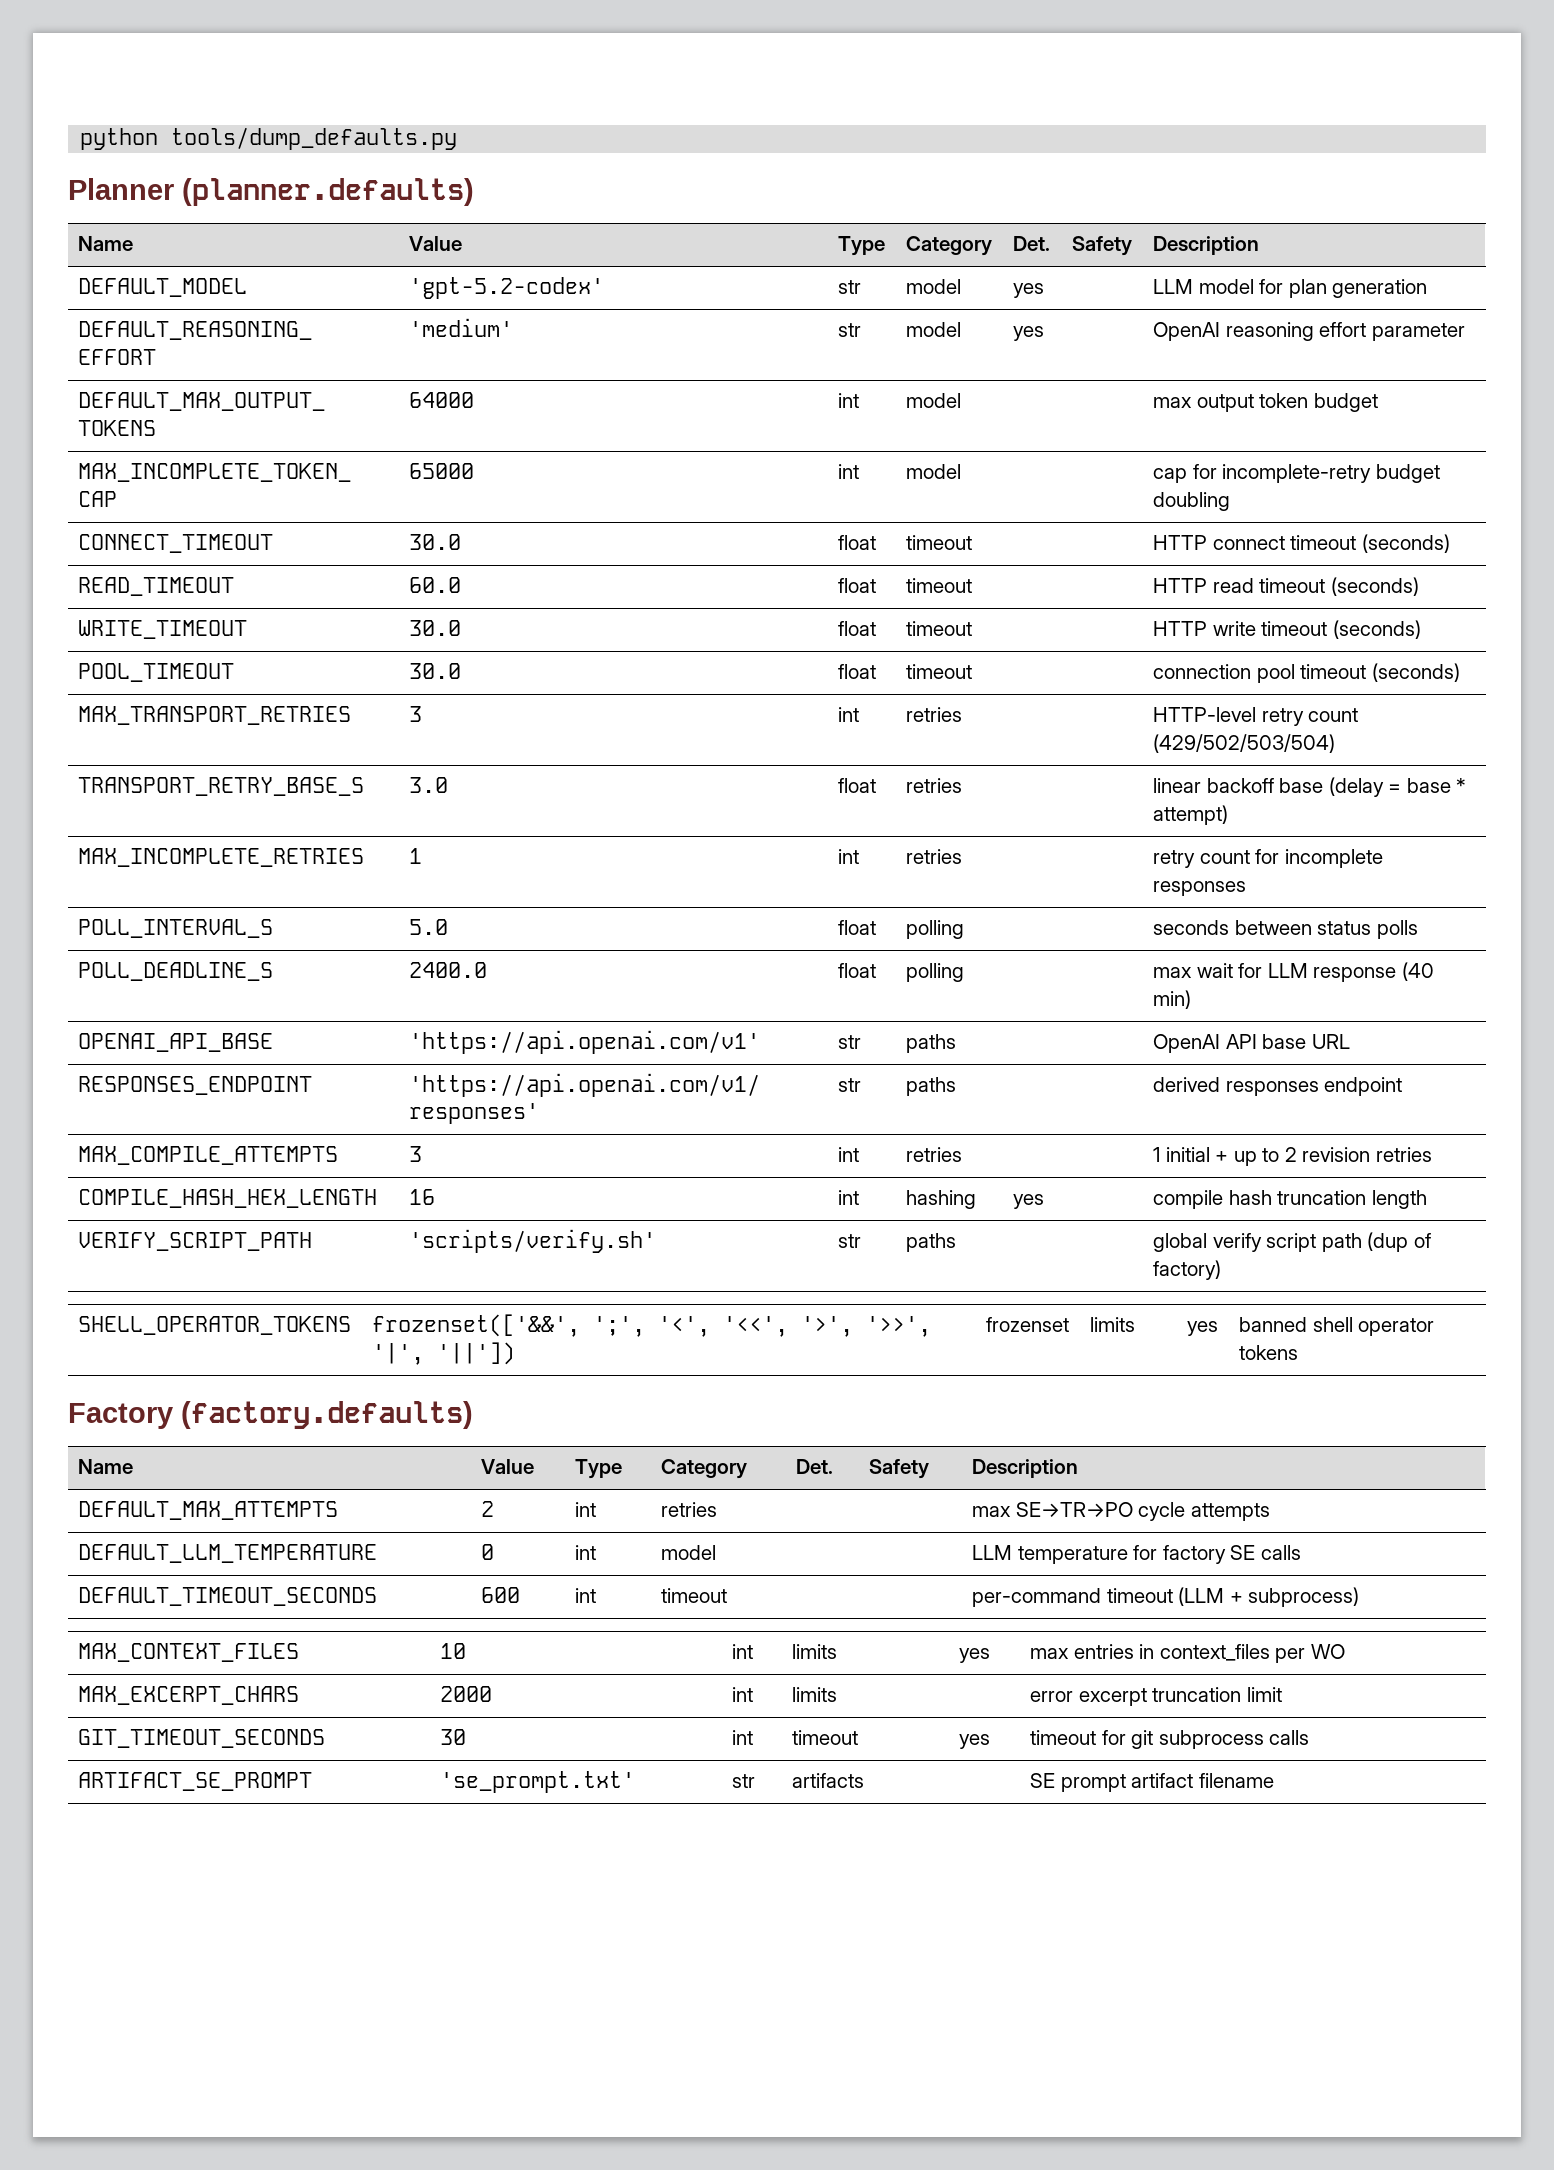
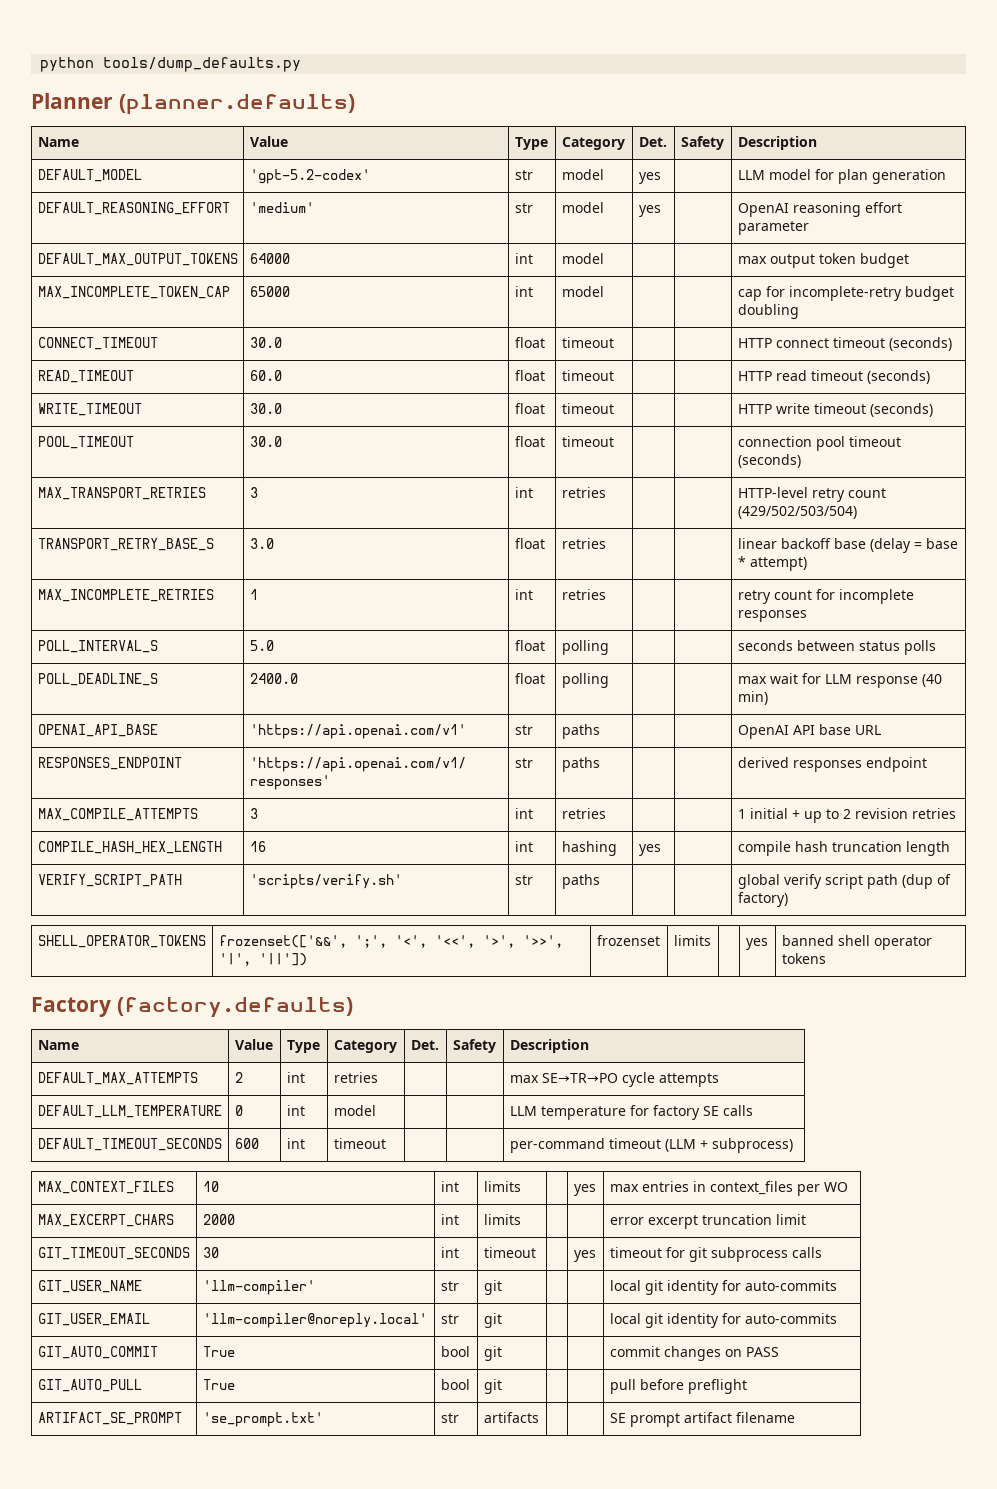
+ GIT_USER_NAME | 'llm-compiler' | str | git | | | local git identity for auto-commits
+ GIT_USER_EMAIL | 'llm-compiler@noreply.local' | str | git | | | local git identity for auto-commits
+ GIT_AUTO_COMMIT | True | bool | git | | | commit changes on PASS
+ GIT_AUTO_PULL | True | bool | git | | | pull before preflight

